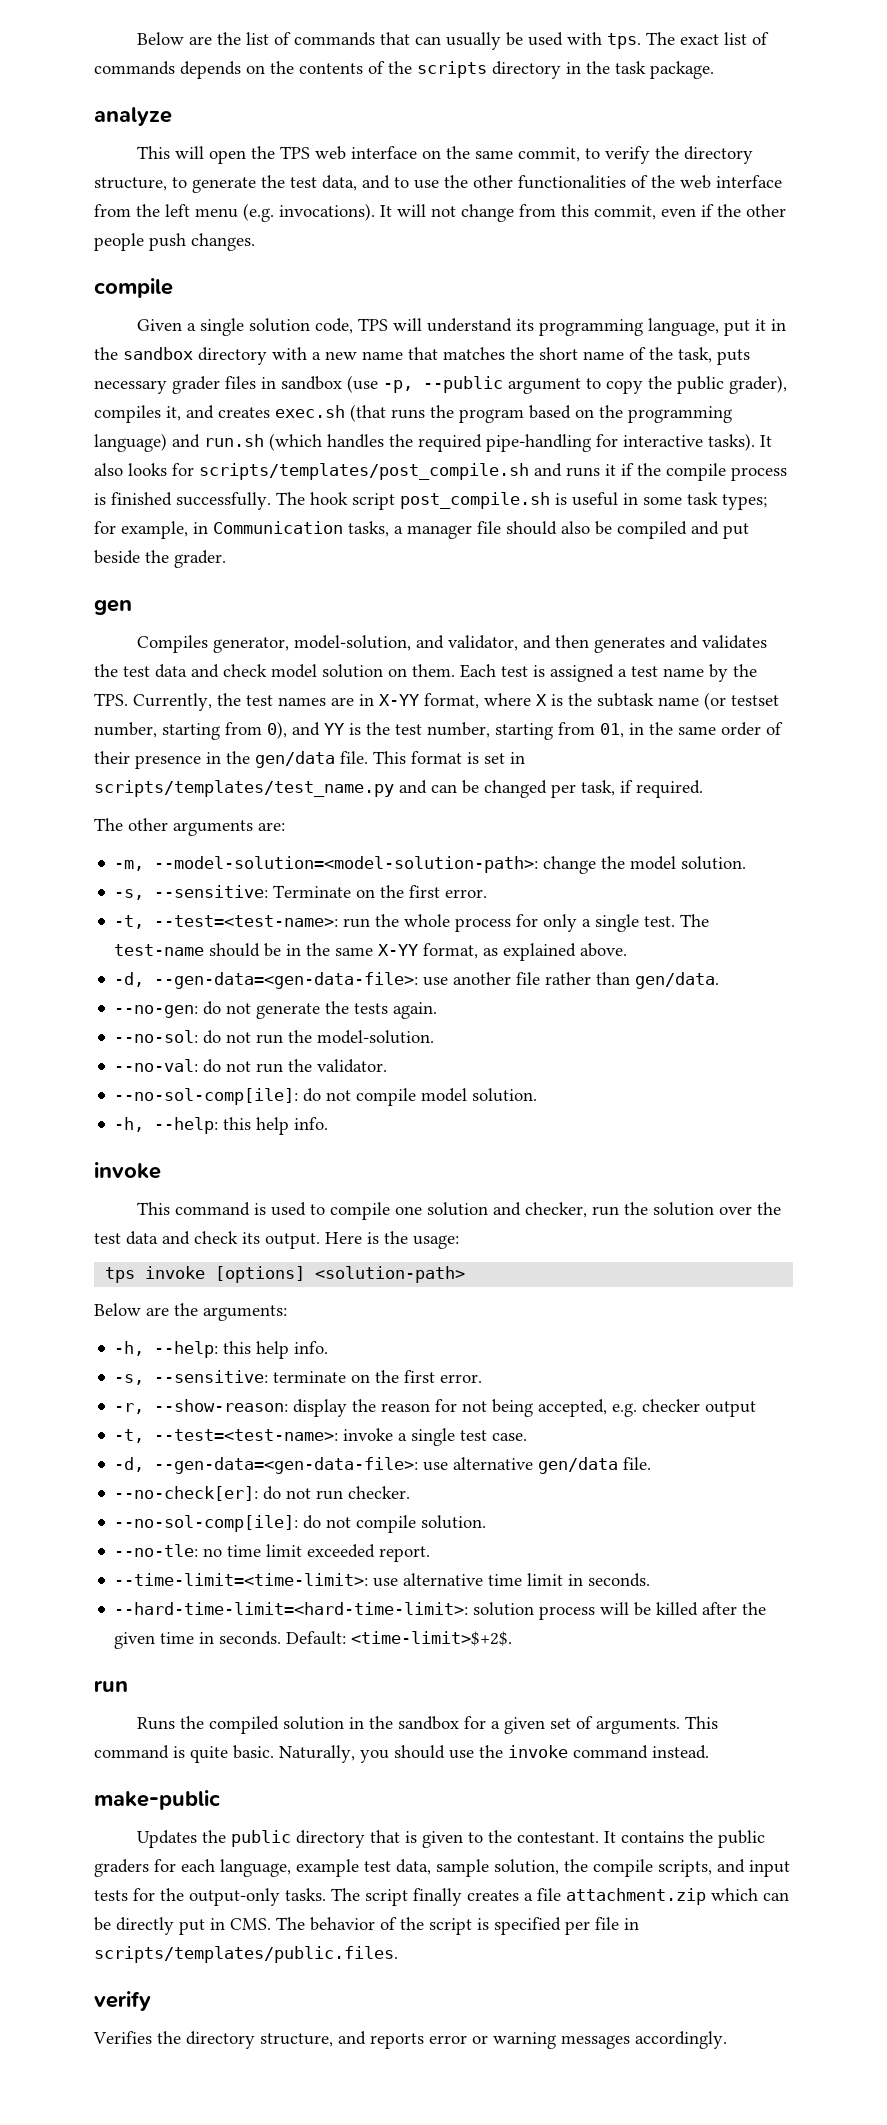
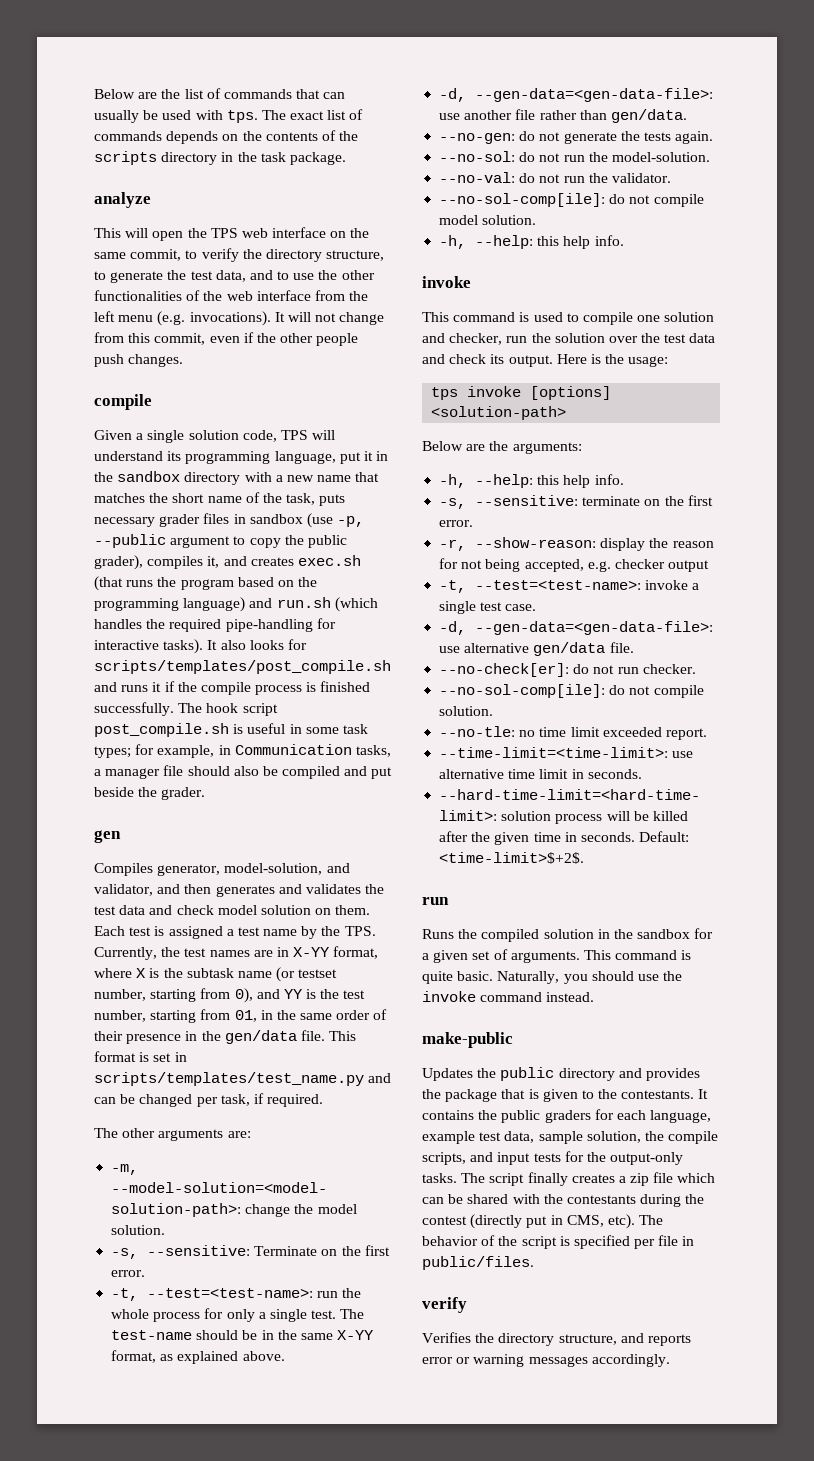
- Updates the public directory that is given to the contestant.
+ Updates the public directory and provides the package that is given to the contestants.
- The script finally creates a file attachment.zip which can be directly put in CMS. The behavior of the script is specified per file in scripts/templates/public.files.
+ The script finally creates a zip file which can be shared with the contestants during the contest (directly put in CMS, etc). The behavior of the script is specified per file in public/files.

